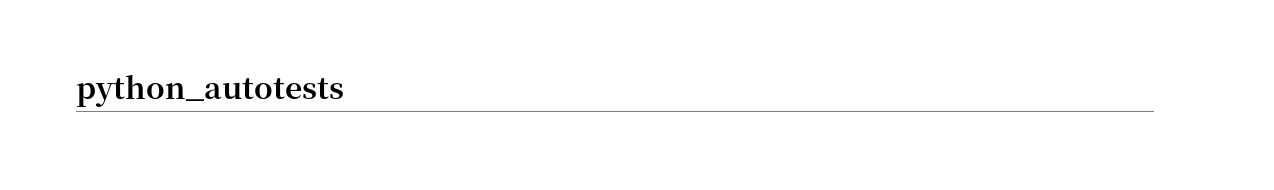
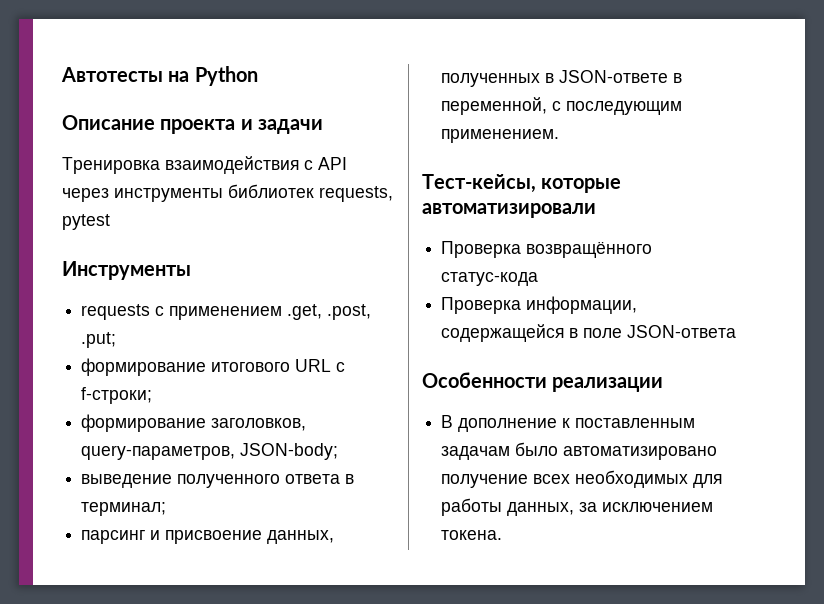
- python_autotests
+ Автотесты на Python
+ Описание проекта и задачи
+ Тренировка взаимодействия с API через инструменты библиотек requests, pytest
+ Инструменты
+ requests с применением .get, .post, .put;
+ формирование итогового URL с f-строки;
+ формирование заголовков, query-параметров, JSON-body;
+ выведение полученного ответа в терминал;
+ парсинг и присвоение данных, полученных в JSON-ответе в переменной, с последующим применением.
+ Тест-кейсы, которые автоматизировали
+ Проверка возвращённого статус-кода
+ Проверка информации, содержащейся в поле JSON-ответа
+ Особенности реализации
+ В дополнение к поставленным задачам было автоматизировано получение всех необходимых для работы данных, за исключением токена.

